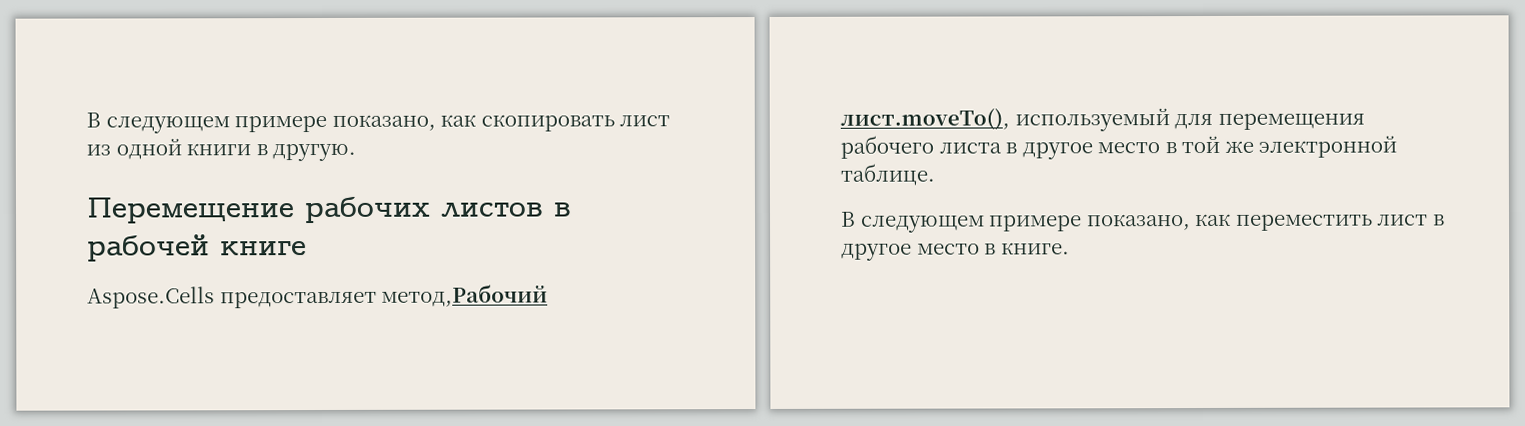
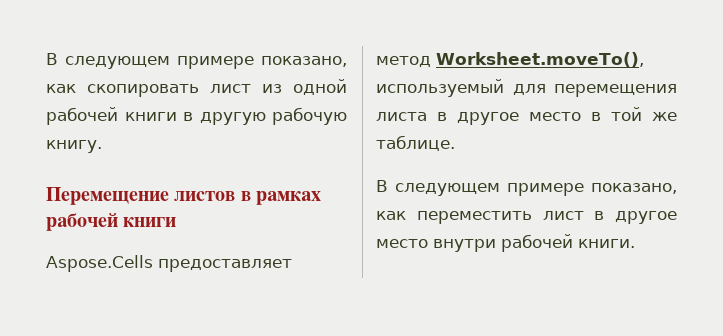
- В следующем примере показано, как скопировать лист из одной книги в другую.
+ В следующем примере показано, как скопировать лист из одной рабочей книги в другую рабочую книгу.
- Перемещение рабочих листов в рабочей книге
+ Перемещение листов в рамках рабочей книги
- Aspose.Cells предоставляет метод,Рабочий лист.moveTo(), используемый для перемещения рабочего листа в другое место в той же электронной таблице.
+ Aspose.Cells предоставляет метод Worksheet.moveTo(), используемый для перемещения листа в другое место в той же таблице.
- В следующем примере показано, как переместить лист в другое место в книге.
+ В следующем примере показано, как переместить лист в другое место внутри рабочей книги.

